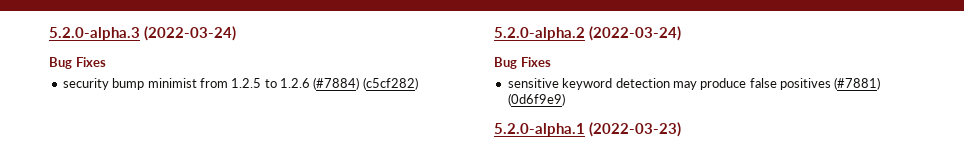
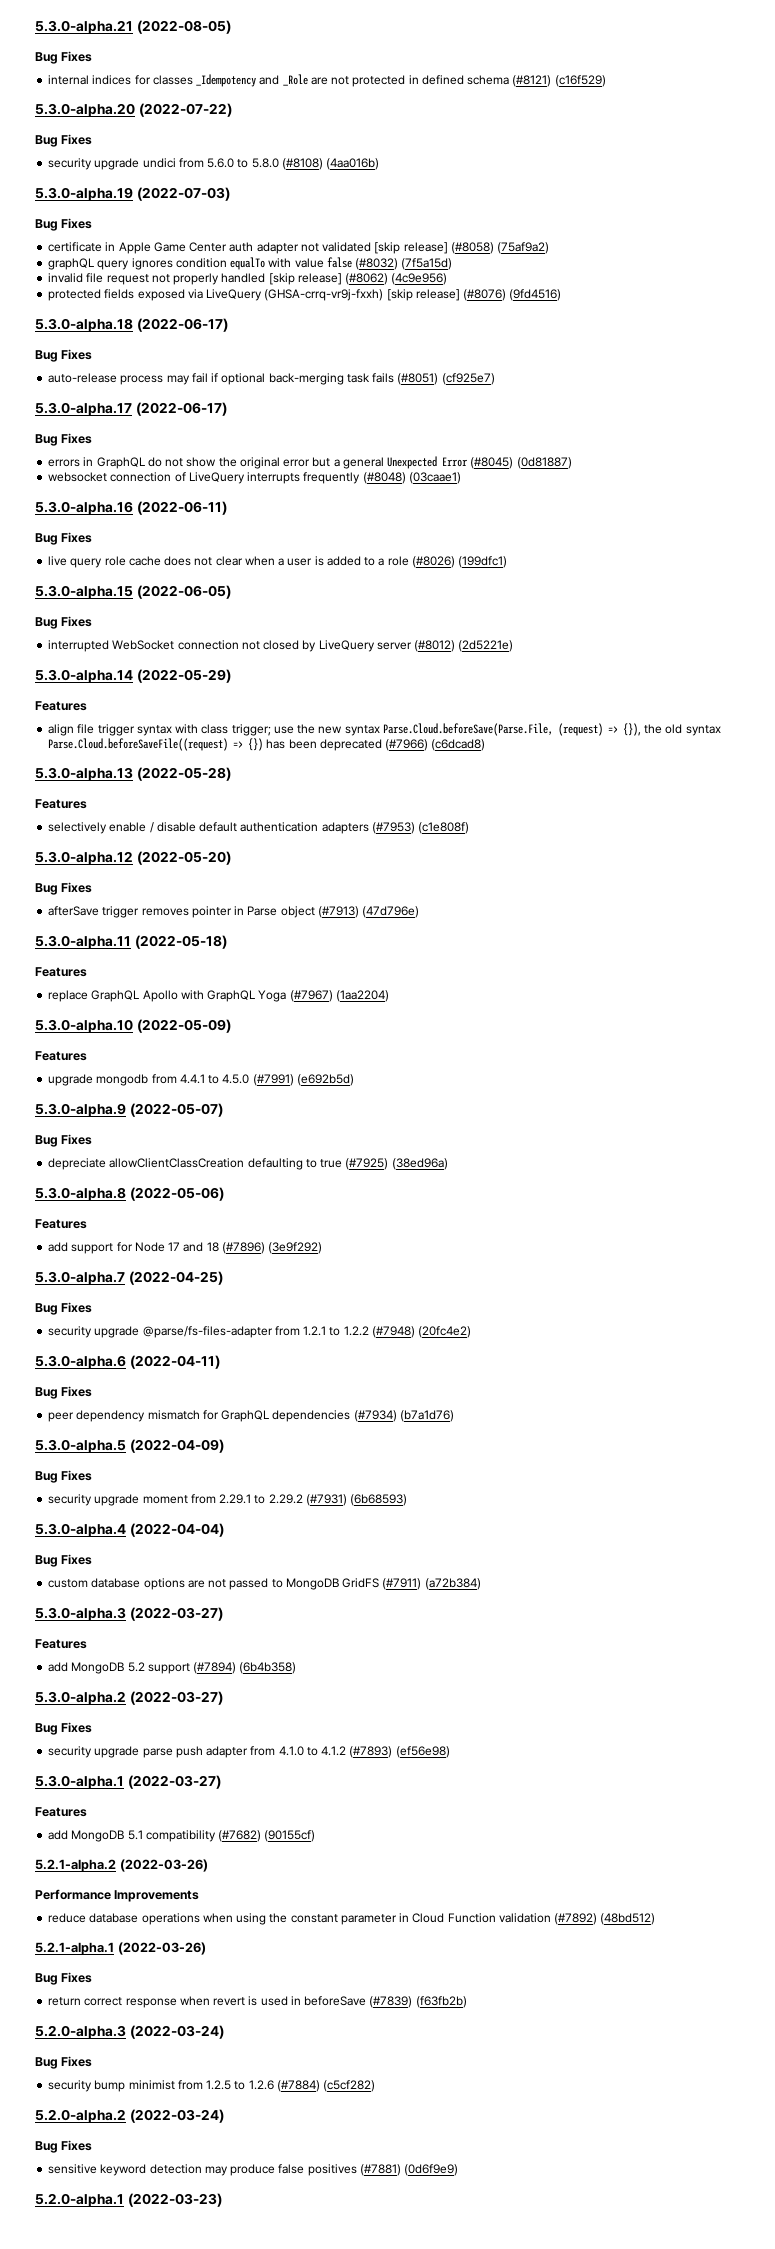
+ 5.3.0-alpha.21 (2022-08-05)
+ Bug Fixes
+ internal indices for classes _Idempotency and _Role are not protected in defined schema (#8121) (c16f529)
+ 5.3.0-alpha.20 (2022-07-22)
+ Bug Fixes
+ security upgrade undici from 5.6.0 to 5.8.0 (#8108) (4aa016b)
+ 5.3.0-alpha.19 (2022-07-03)
+ Bug Fixes
+ certificate in Apple Game Center auth adapter not validated [skip release] (#8058) (75af9a2)
+ graphQL query ignores condition equalTo with value false (#8032) (7f5a15d)
+ invalid file request not properly handled [skip release] (#8062) (4c9e956)
+ protected fields exposed via LiveQuery (GHSA-crrq-vr9j-fxxh) [skip release] (#8076) (9fd4516)
+ 5.3.0-alpha.18 (2022-06-17)
+ Bug Fixes
+ auto-release process may fail if optional back-merging task fails (#8051) (cf925e7)
+ 5.3.0-alpha.17 (2022-06-17)
+ Bug Fixes
+ errors in GraphQL do not show the original error but a general Unexpected Error (#8045) (0d81887)
+ websocket connection of LiveQuery interrupts frequently (#8048) (03caae1)
+ 5.3.0-alpha.16 (2022-06-11)
+ Bug Fixes
+ live query role cache does not clear when a user is added to a role (#8026) (199dfc1)
+ 5.3.0-alpha.15 (2022-06-05)
+ Bug Fixes
+ interrupted WebSocket connection not closed by LiveQuery server (#8012) (2d5221e)
+ 5.3.0-alpha.14 (2022-05-29)
+ Features
+ align file trigger syntax with class trigger; use the new syntax Parse.Cloud.beforeSave(Parse.File, (request) => {}), the old syntax Parse.Cloud.beforeSaveFile((request) => {}) has been deprecated (#7966) (c6dcad8)
+ 5.3.0-alpha.13 (2022-05-28)
+ Features
+ selectively enable / disable default authentication adapters (#7953) (c1e808f)
+ 5.3.0-alpha.12 (2022-05-20)
+ Bug Fixes
+ afterSave trigger removes pointer in Parse object (#7913) (47d796e)
+ 5.3.0-alpha.11 (2022-05-18)
+ Features
+ replace GraphQL Apollo with GraphQL Yoga (#7967) (1aa2204)
+ 5.3.0-alpha.10 (2022-05-09)
+ Features
+ upgrade mongodb from 4.4.1 to 4.5.0 (#7991) (e692b5d)
+ 5.3.0-alpha.9 (2022-05-07)
+ Bug Fixes
+ depreciate allowClientClassCreation defaulting to true (#7925) (38ed96a)
+ 5.3.0-alpha.8 (2022-05-06)
+ Features
+ add support for Node 17 and 18 (#7896) (3e9f292)
+ 5.3.0-alpha.7 (2022-04-25)
+ Bug Fixes
+ security upgrade @parse/fs-files-adapter from 1.2.1 to 1.2.2 (#7948) (20fc4e2)
+ 5.3.0-alpha.6 (2022-04-11)
+ Bug Fixes
+ peer dependency mismatch for GraphQL dependencies (#7934) (b7a1d76)
+ 5.3.0-alpha.5 (2022-04-09)
+ Bug Fixes
+ security upgrade moment from 2.29.1 to 2.29.2 (#7931) (6b68593)
+ 5.3.0-alpha.4 (2022-04-04)
+ Bug Fixes
+ custom database options are not passed to MongoDB GridFS (#7911) (a72b384)
+ 5.3.0-alpha.3 (2022-03-27)
+ Features
+ add MongoDB 5.2 support (#7894) (6b4b358)
+ 5.3.0-alpha.2 (2022-03-27)
+ Bug Fixes
+ security upgrade parse push adapter from 4.1.0 to 4.1.2 (#7893) (ef56e98)
+ 5.3.0-alpha.1 (2022-03-27)
+ Features
+ add MongoDB 5.1 compatibility (#7682) (90155cf)
+ 5.2.1-alpha.2 (2022-03-26)
+ Performance Improvements
+ reduce database operations when using the constant parameter in Cloud Function validation (#7892) (48bd512)
+ 5.2.1-alpha.1 (2022-03-26)
+ Bug Fixes
+ return correct response when revert is used in beforeSave (#7839) (f63fb2b)

